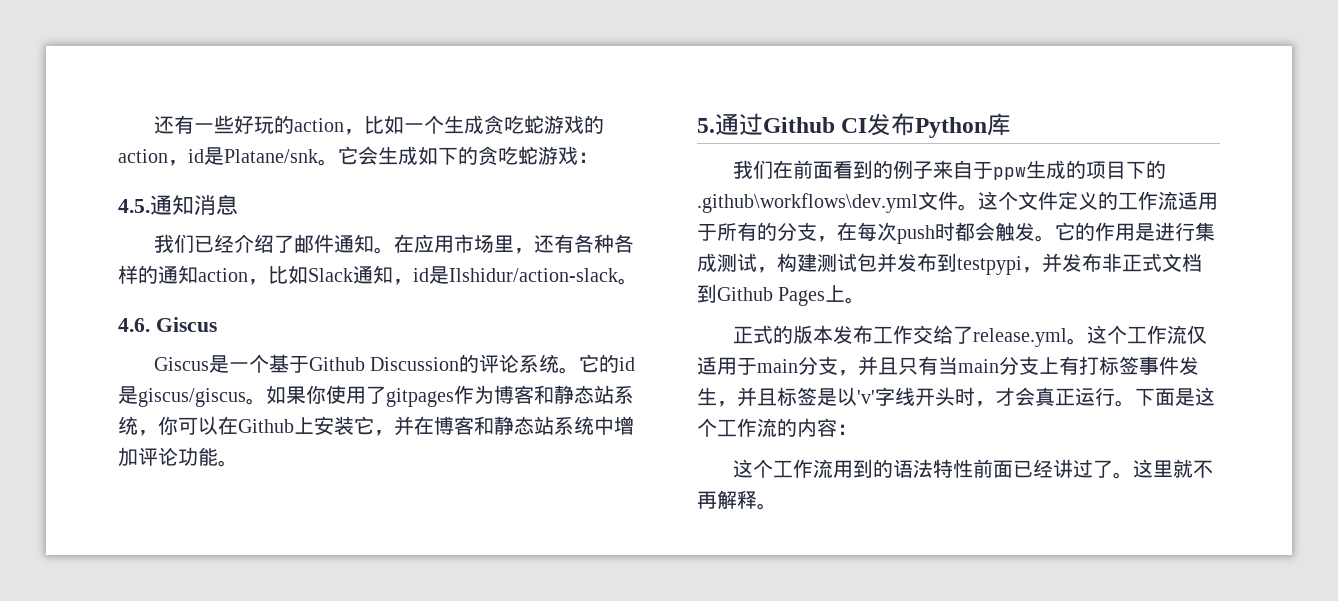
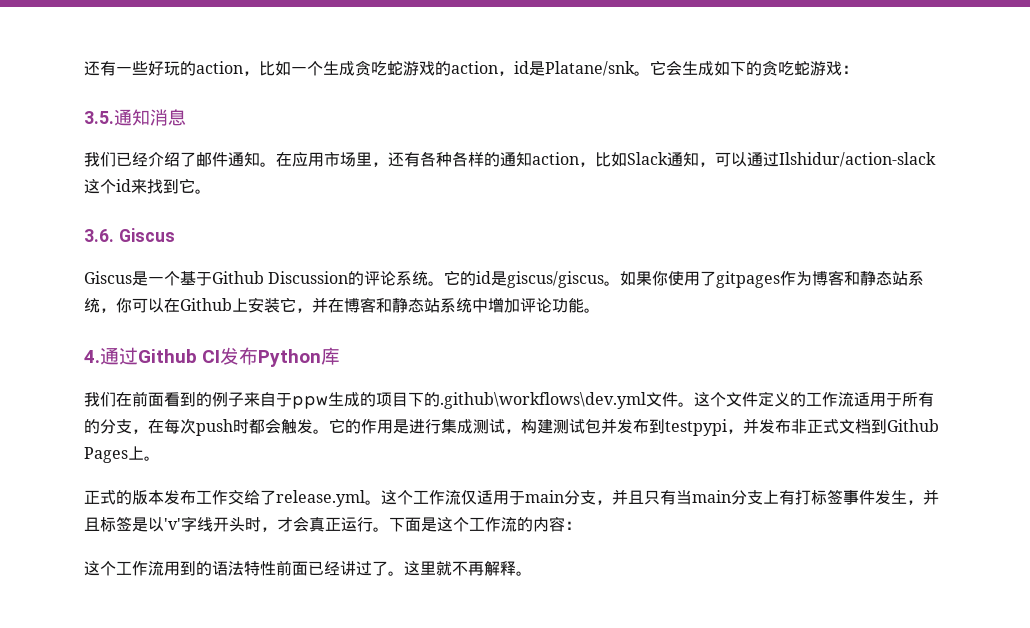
- 4.5.通知消息
+ 3.5.通知消息
- 在应用市场里，还有各种各样的通知action，比如Slack通知，id是Ilshidur/action-slack。
- 4.6. Giscus
+ 在应用市场里，还有各种各样的通知action，比如Slack通知，可以通过Ilshidur/action-slack这个id来找到它。
+ 3.6. Giscus
- 5.通过Github CI发布Python库
+ 4.通过Github CI发布Python库

